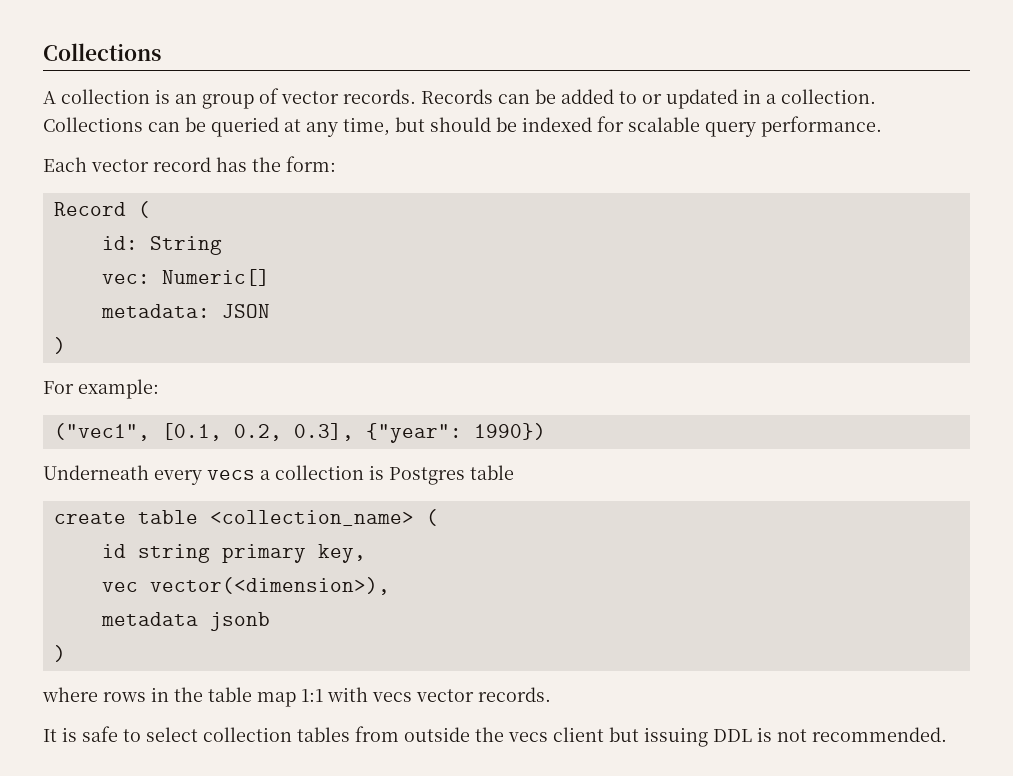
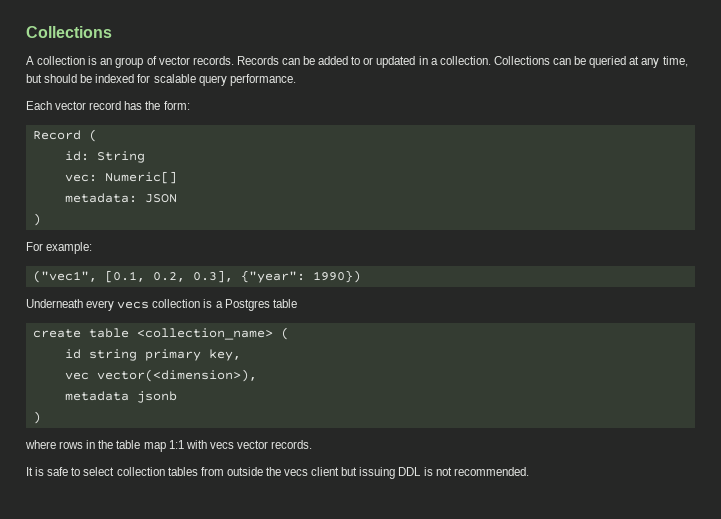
- Underneath every vecs a collection is Postgres table
+ Underneath every vecs collection is a Postgres table

